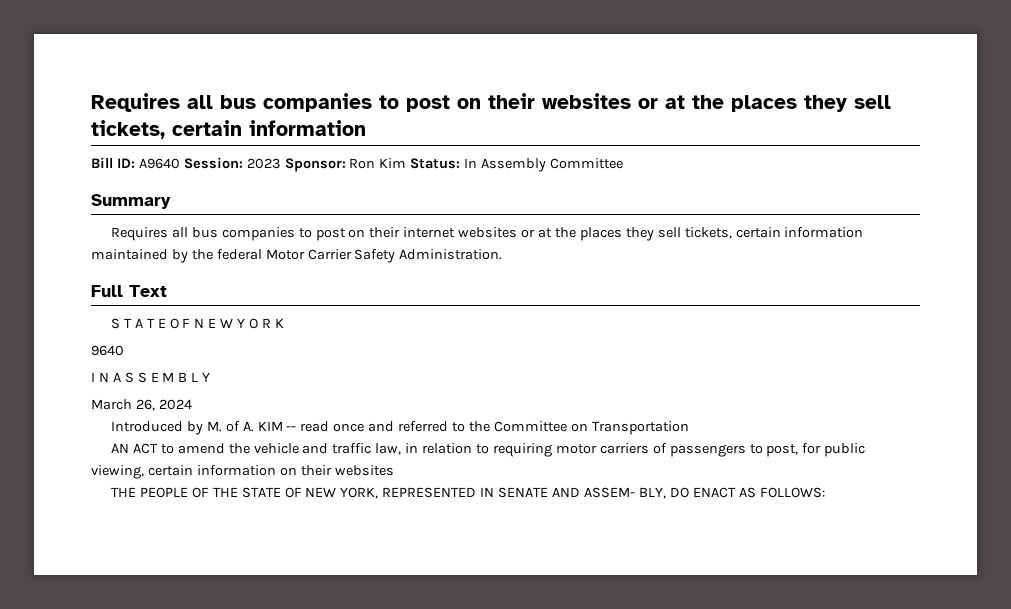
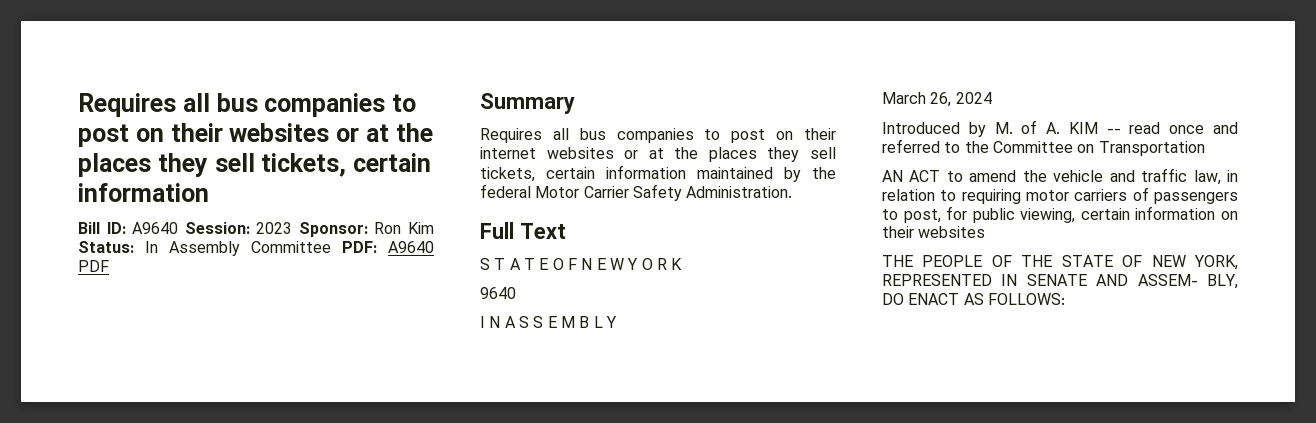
- Bill ID: A9640 Session: 2023 Sponsor: Ron Kim Status: In Assembly Committee
+ Bill ID: A9640 Session: 2023 Sponsor: Ron Kim Status: In Assembly Committee PDF: A9640 PDF

